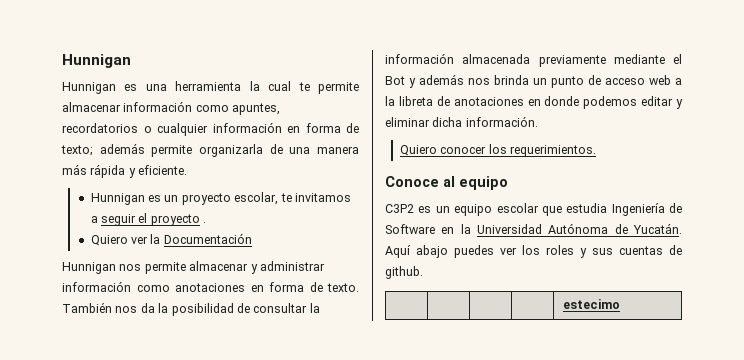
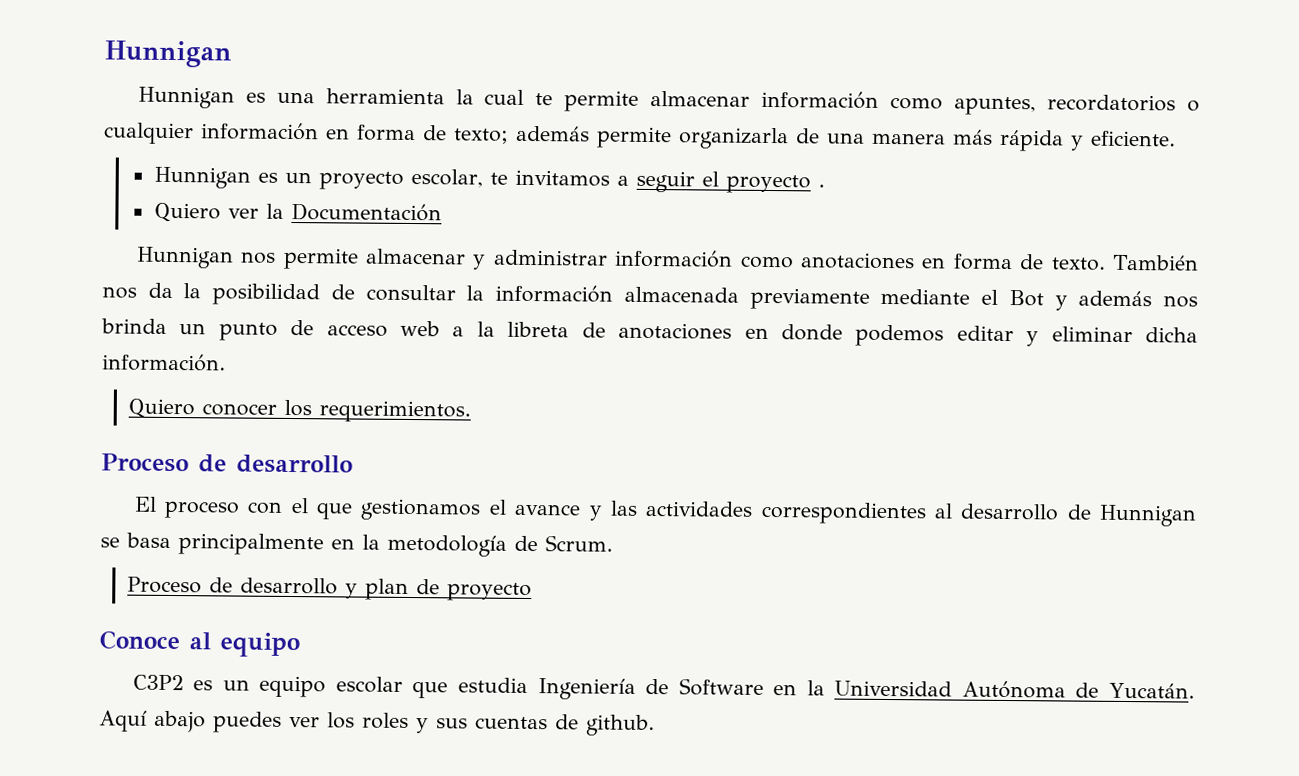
  Quiero conocer los requerimientos.
+ Proceso de desarrollo
+ El proceso con el que gestionamos el avance y las actividades correspondientes al desarrollo de Hunnigan se basa principalmente en la metodología de Scrum.
+ Proceso de desarrollo y plan de proyecto
- | | | | estecimo

